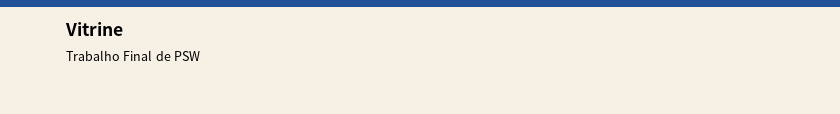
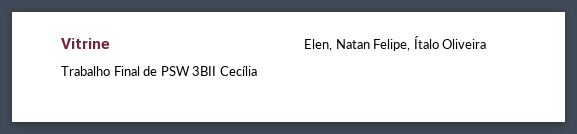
- Trabalho Final de PSW
+ Trabalho Final de PSW 3BII Cecília Elen, Natan Felipe, Ítalo Oliveira

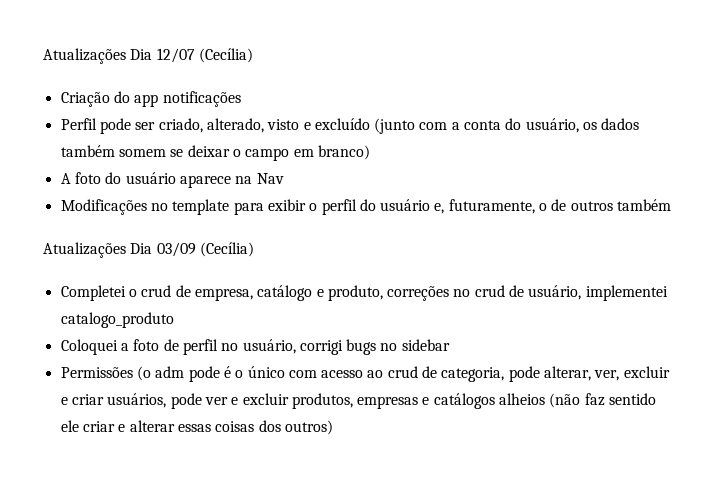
- Vitrine
- Trabalho Final de PSW 3BII Cecília Elen, Natan Felipe, Ítalo Oliveira
+ Atualizações Dia 12/07 (Cecília)
+ Criação do app notificações
+ Perfil pode ser criado, alterado, visto e excluído (junto com a conta do usuário, os dados também somem se deixar o campo em branco)
+ A foto do usuário aparece na Nav
+ Modificações no template para exibir o perfil do usuário e, futuramente, o de outros também
+ Atualizações Dia 03/09 (Cecília)
+ Completei o crud de empresa, catálogo e produto, correções no crud de usuário, implementei catalogo_produto
+ Coloquei a foto de perfil no usuário, corrigi bugs no sidebar
+ Permissões (o adm pode é o único com acesso ao crud de categoria, pode alterar, ver, excluir e criar usuários, pode ver e excluir produtos, empresas e catálogos alheios (não faz sentido ele criar e alterar essas coisas dos outros)

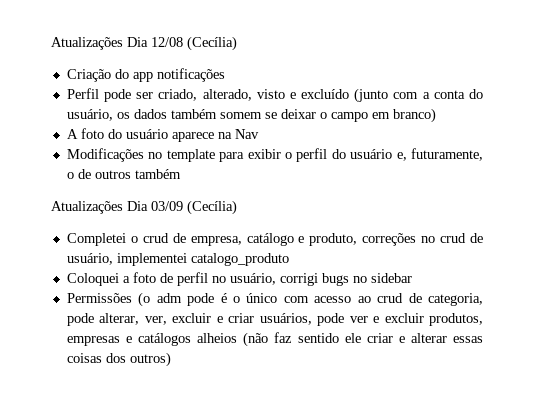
- Atualizações Dia 12/07 (Cecília)
+ Atualizações Dia 12/08 (Cecília)

